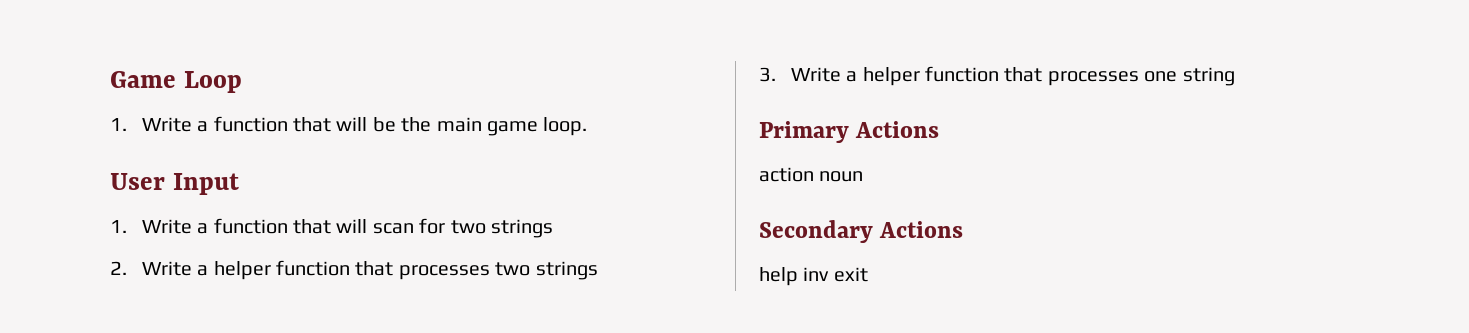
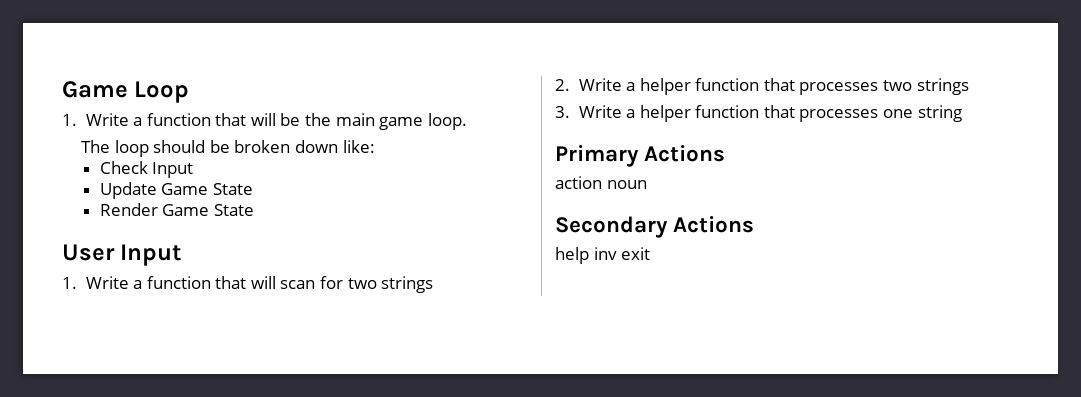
+ The loop should be broken down like:
+ Check Input
+ Update Game State
+ Render Game State

